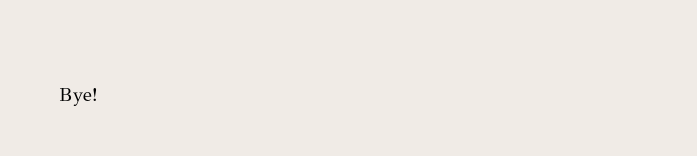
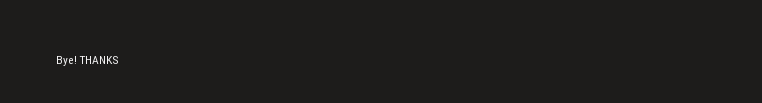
+ THANKS

